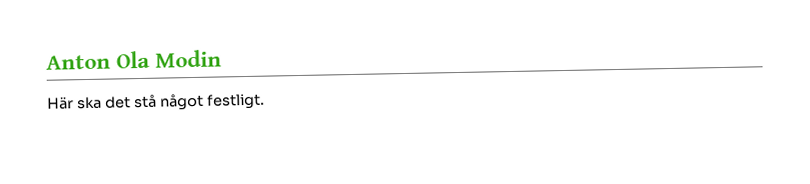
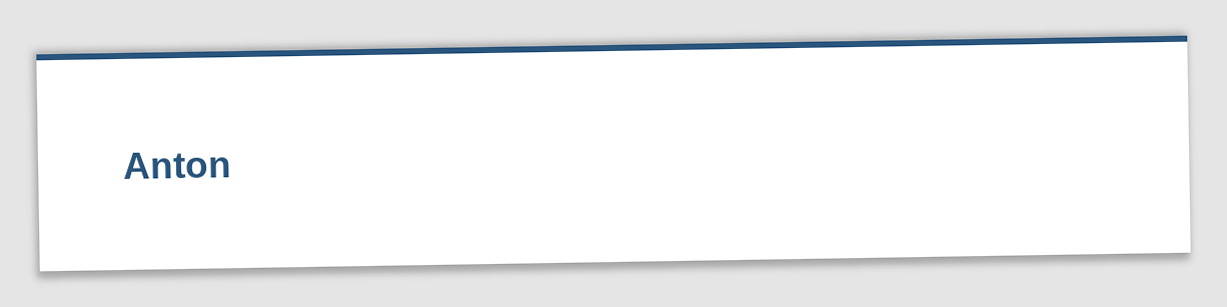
- Anton Ola Modin
- Här ska det stå något festligt.
+ Anton

